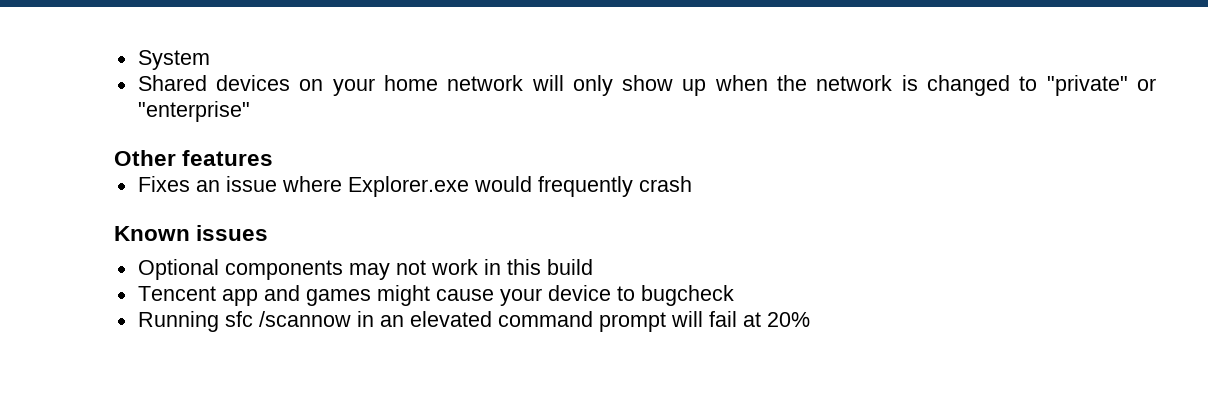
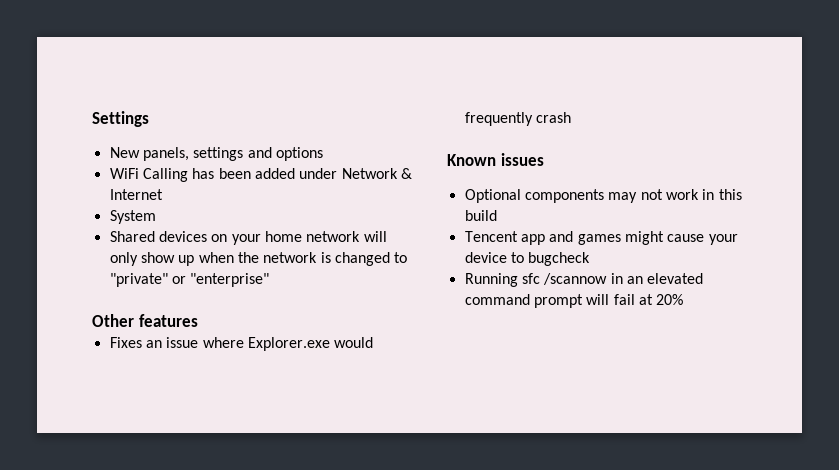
+ Settings
+ New panels, settings and options
+ WiFi Calling has been added under Network & Internet

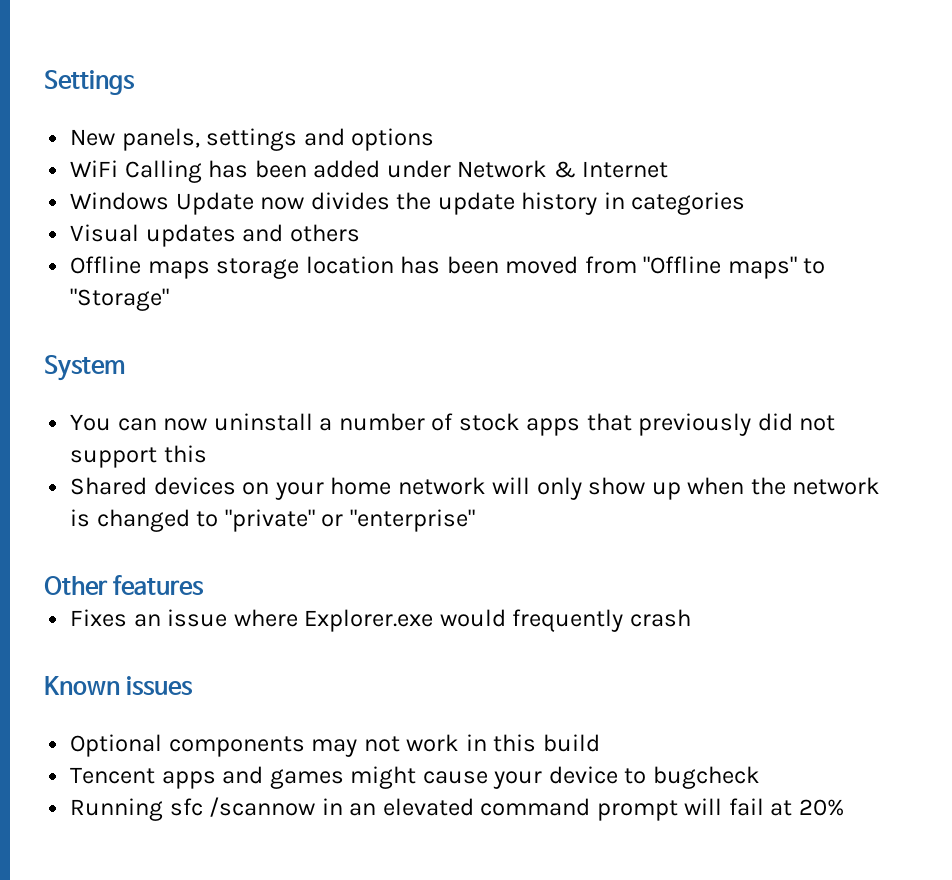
+ Windows Update now divides the update history in categories
+ Visual updates and others
+ Offline maps storage location has been moved from "Offline maps" to "Storage"
  System
+ You can now uninstall a number of stock apps that previously did not support this
- Tencent app and games might cause your device to bugcheck
+ Tencent apps and games might cause your device to bugcheck

